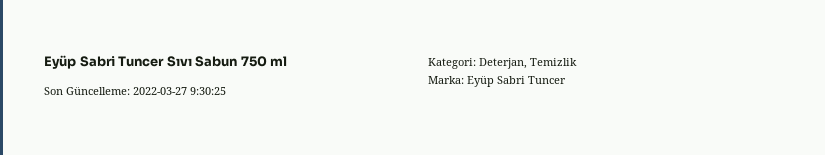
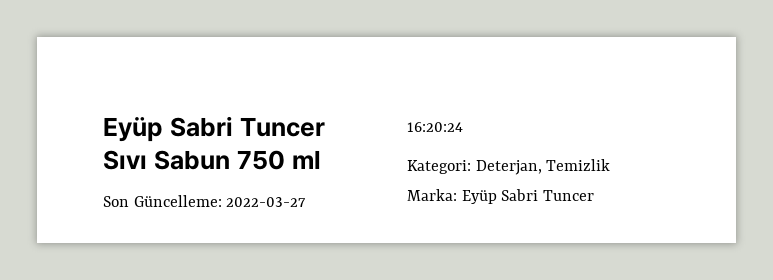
- Son Güncelleme: 2022-03-27 9:30:25
+ Son Güncelleme: 2022-03-27 16:20:24

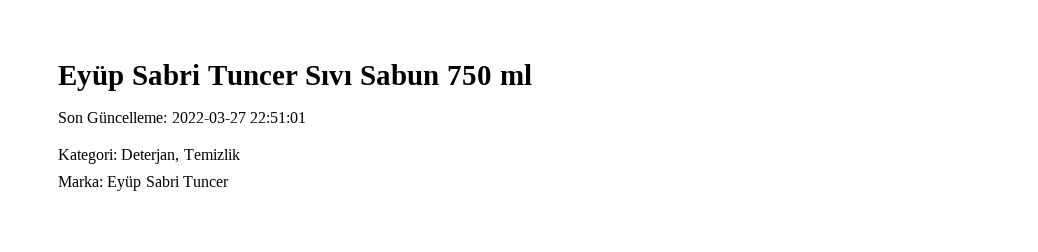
- Son Güncelleme: 2022-03-27 16:20:24
+ Son Güncelleme: 2022-03-27 22:51:01

